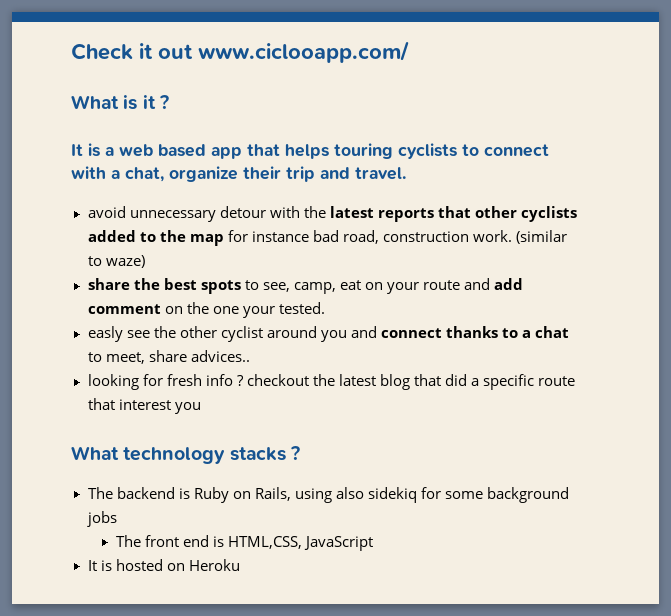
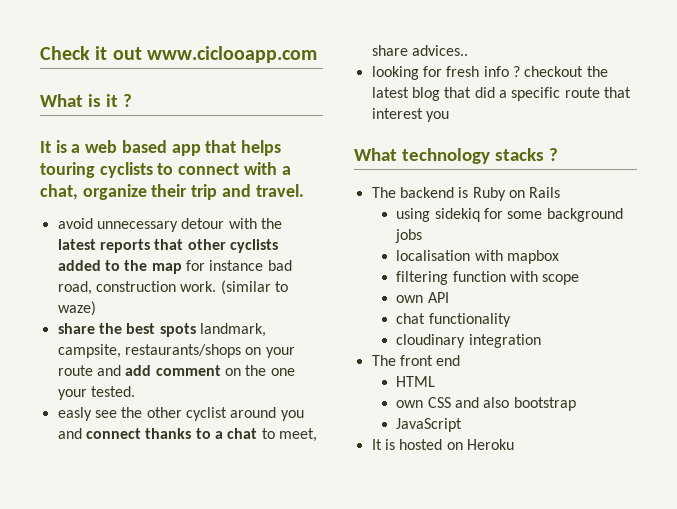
- Check it out www.ciclooapp.com/
+ Check it out www.ciclooapp.com
- share the best spots to see, camp, eat on your route and add comment on the one your tested.
+ share the best spots landmark, campsite, restaurants/shops on your route and add comment on the one your tested.
- The backend is Ruby on Rails, using also sidekiq for some background jobs
+ The backend is Ruby on Rails
+ using sidekiq for some background jobs
- The front end is HTML,CSS, JavaScript
+ localisation with mapbox
+ filtering function with scope
+ own API
+ chat functionality
+ cloudinary integration
+ The front end
+ HTML
+ own CSS and also bootstrap
+ JavaScript

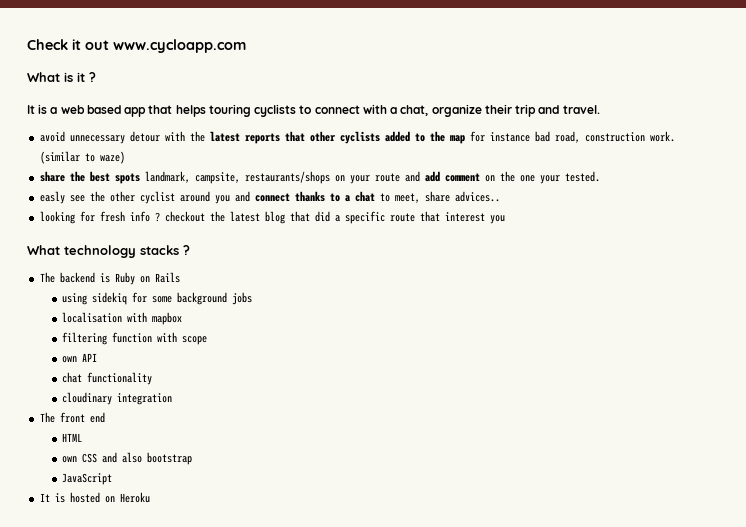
- Check it out www.ciclooapp.com
+ Check it out www.cycloapp.com

